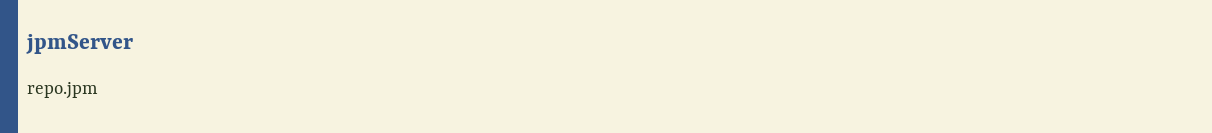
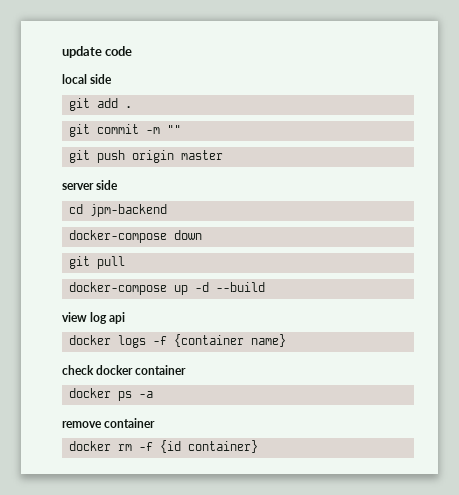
- jpmServer
- repo.jpm
+ update code
+ local side
+ git add .
+ git commit -m ""
+ git push origin master
+ server side
+ cd jpm-backend
+ docker-compose down
+ git pull
+ docker-compose up -d --build
+ view log api
+ docker logs -f {container name}
+ check docker container
+ docker ps -a
+ remove container
+ docker rm -f {id container}

